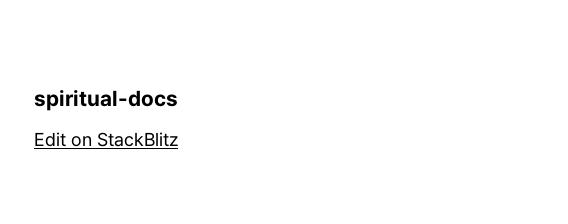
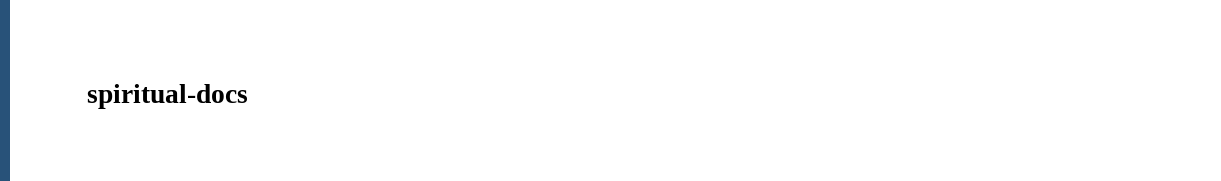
- Edit on StackBlitz

